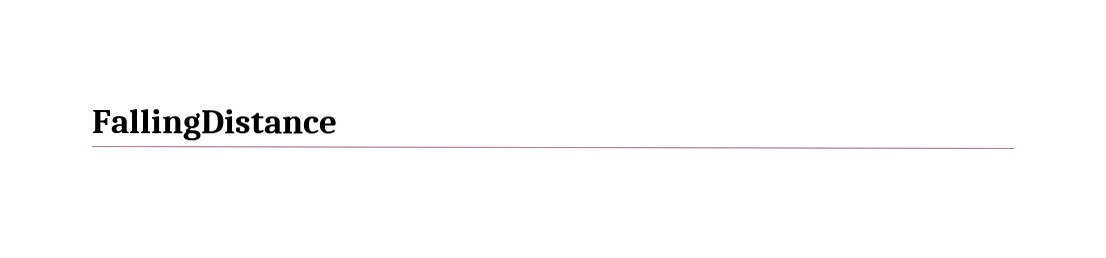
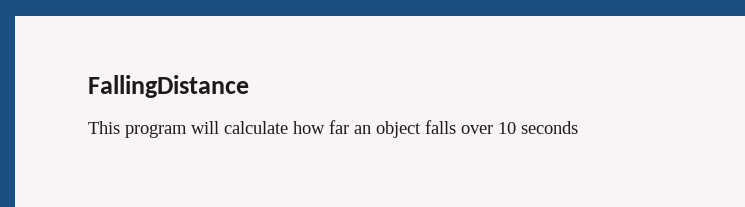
+ This program will calculate how far an object falls over 10 seconds

